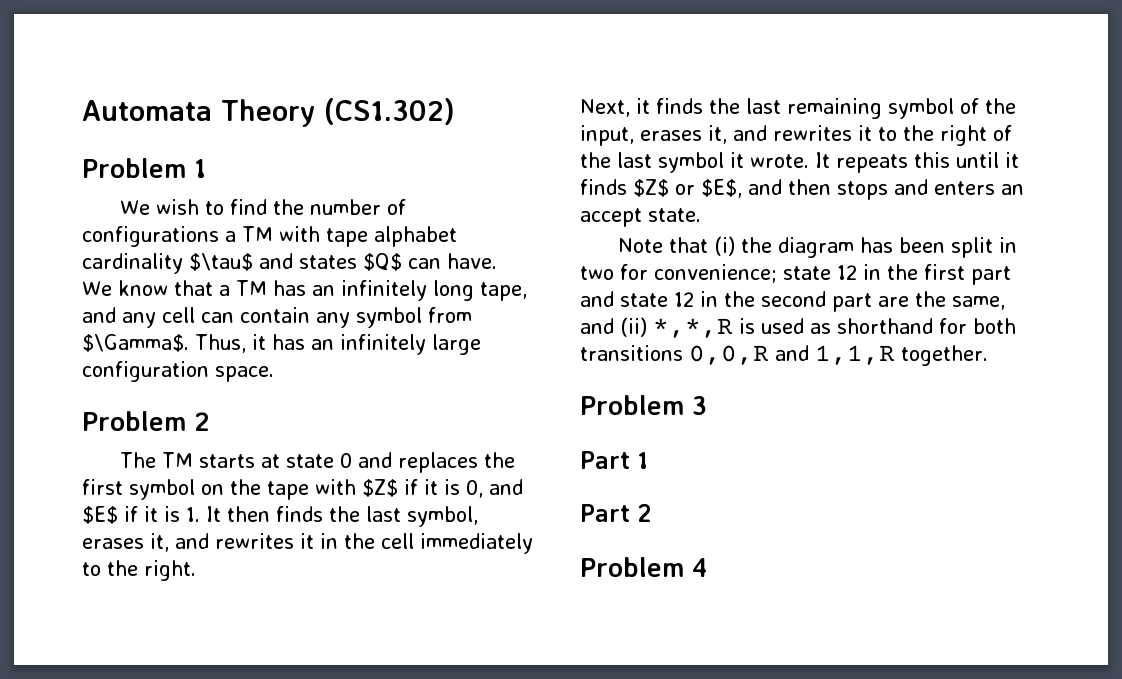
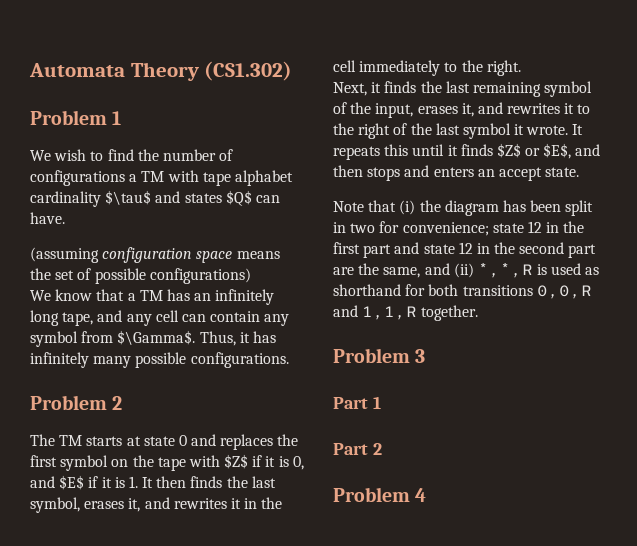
+ (assuming configuration space means the set of possible configurations)
- Thus, it has an infinitely large configuration space.
+ Thus, it has infinitely many possible configurations.

